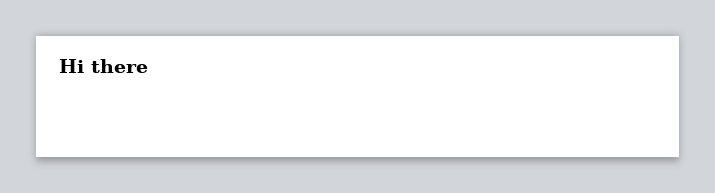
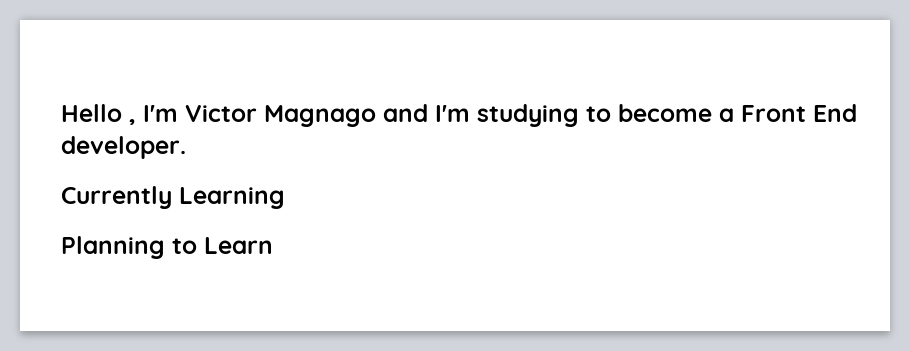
- Hi there
+ Hello , I'm Victor Magnago and I'm studying to become a Front End developer.
+ Currently Learning
+ Planning to Learn

